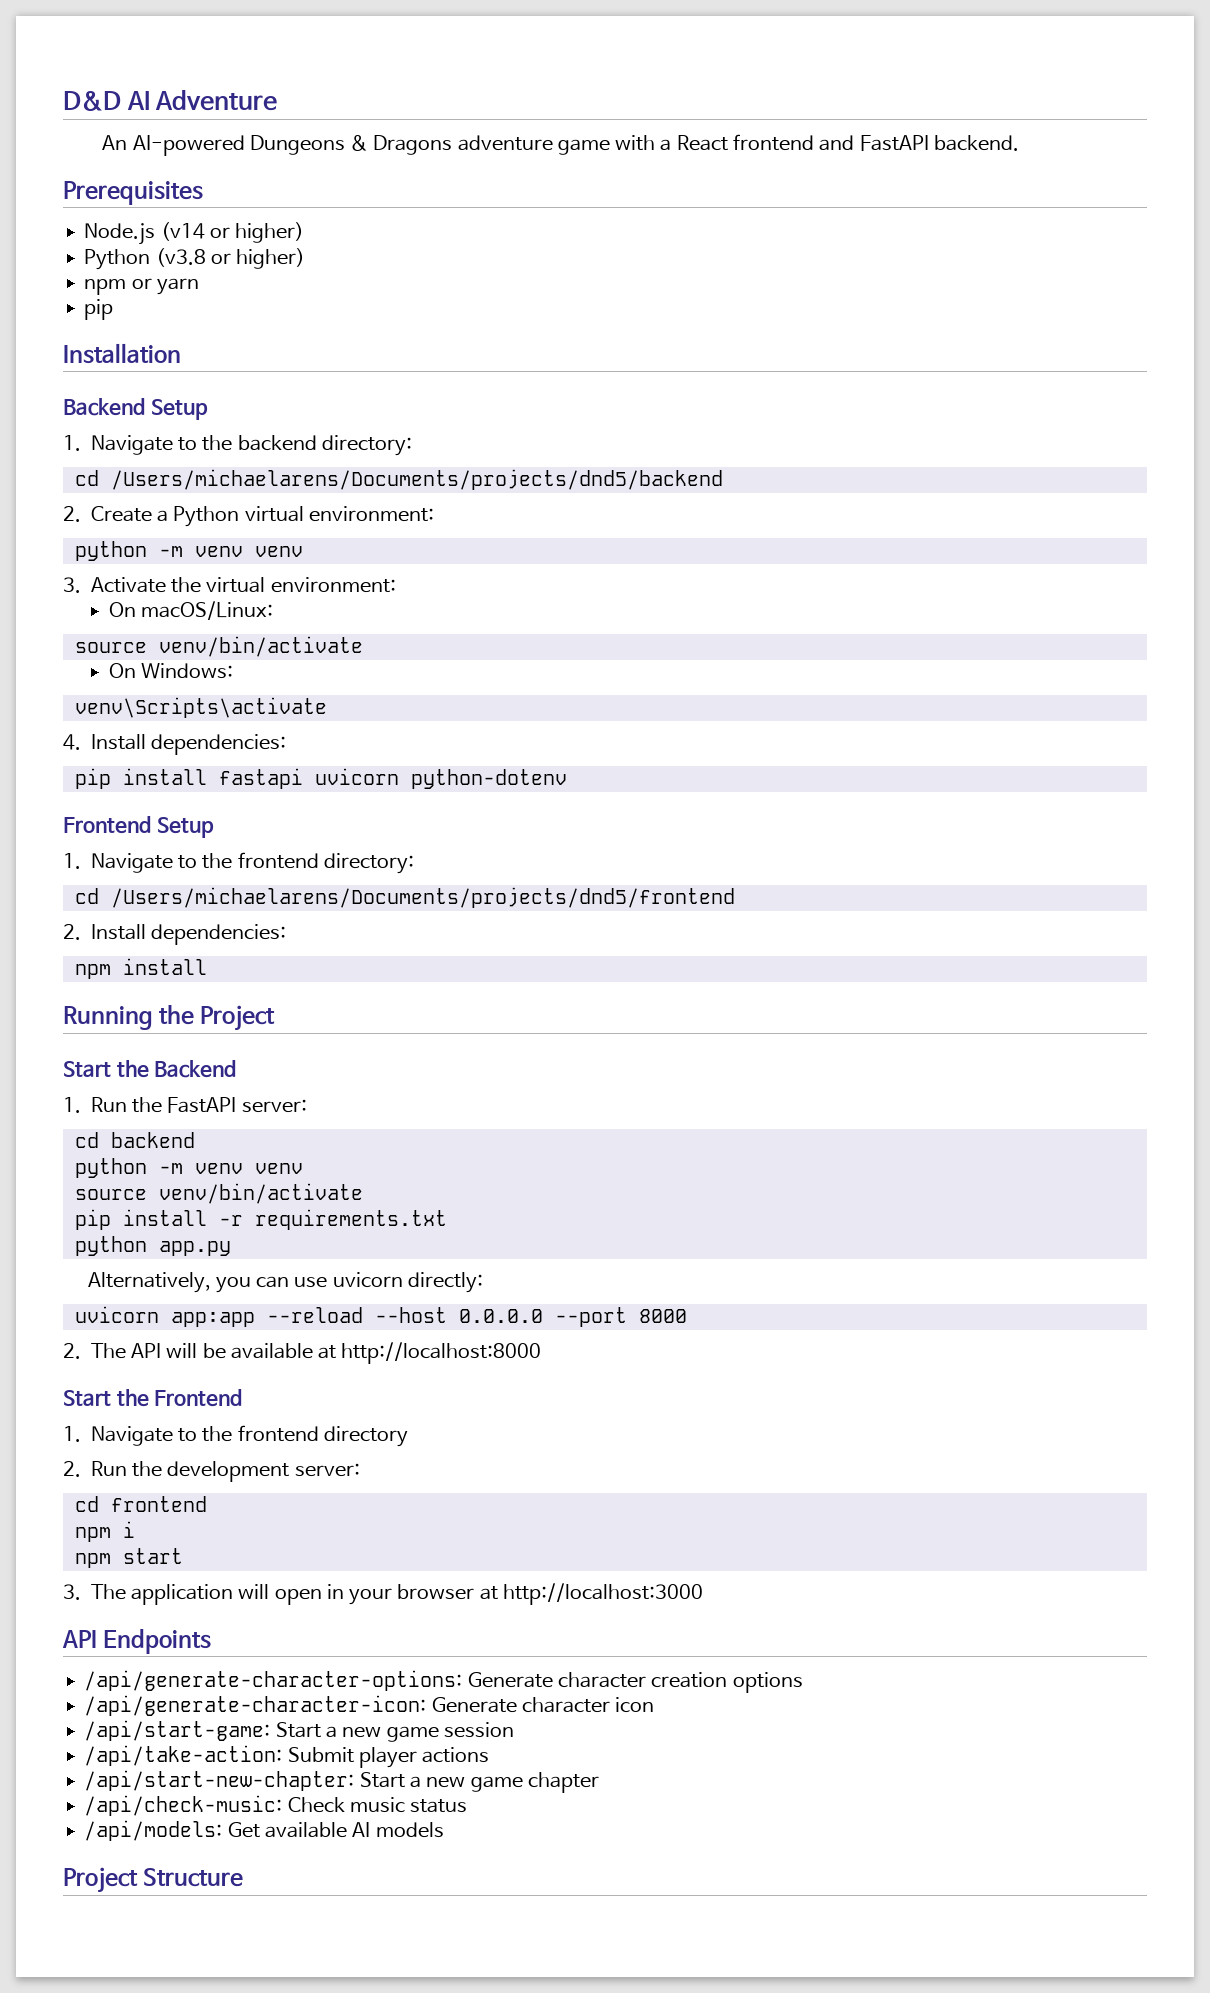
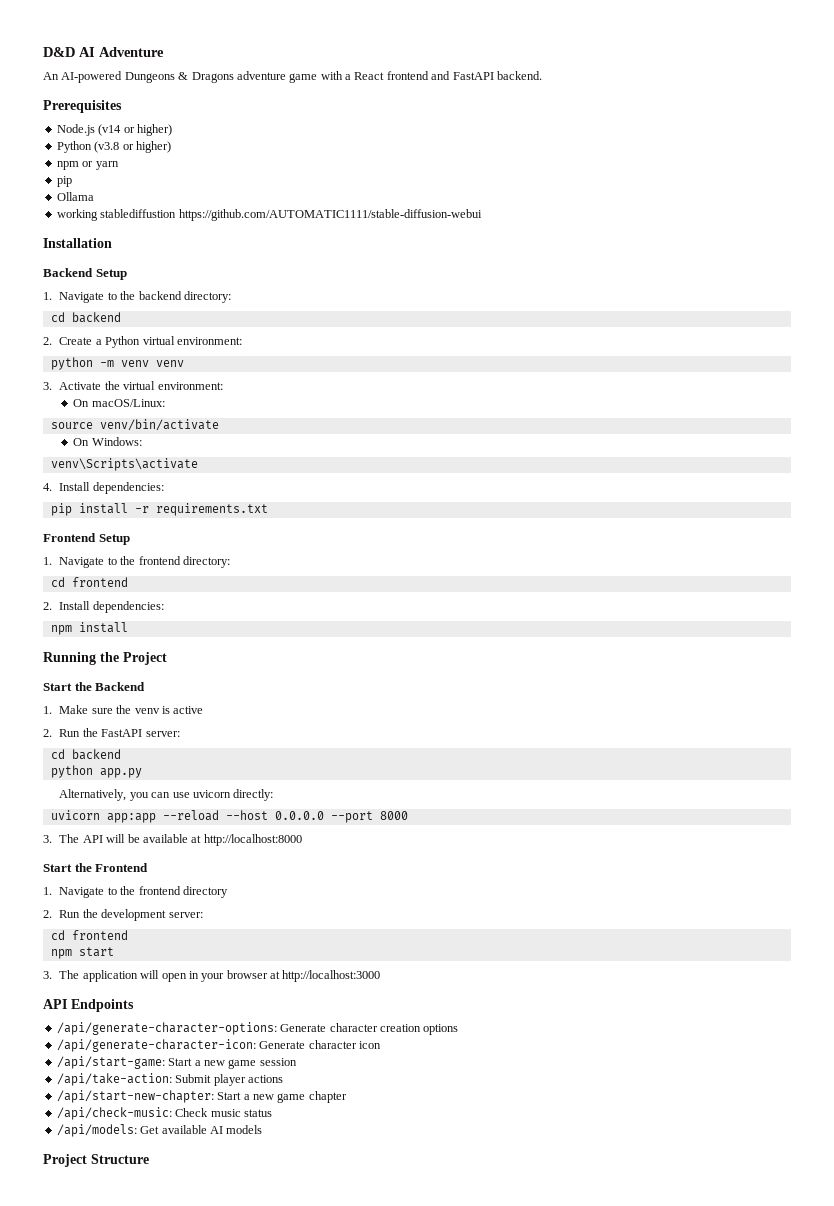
+ Ollama
+ working stablediffustion https://github.com/AUTOMATIC1111/stable-diffusion-webui
  1. Navigate to the backend directory:
- cd /Users/michaelarens/Documents/projects/dnd5/backend
+ cd backend
- pip install fastapi uvicorn python-dotenv
+ pip install -r requirements.txt
  1. Navigate to the frontend directory:
- cd /Users/michaelarens/Documents/projects/dnd5/frontend
+ cd frontend
- 1. Run the FastAPI server:
+ 1. Make sure the venv is active
+ 2. Run the FastAPI server:
  cd backend
- python -m venv venv
- source venv/bin/activate
- pip install -r requirements.txt
- 2. The API will be available at http://localhost:8000
+ 3. The API will be available at http://localhost:8000
- npm i

